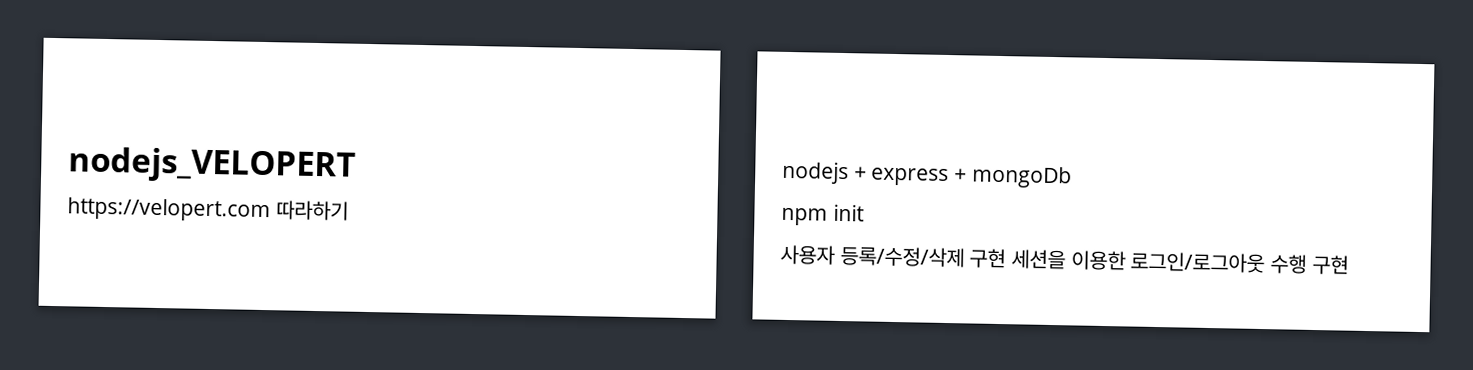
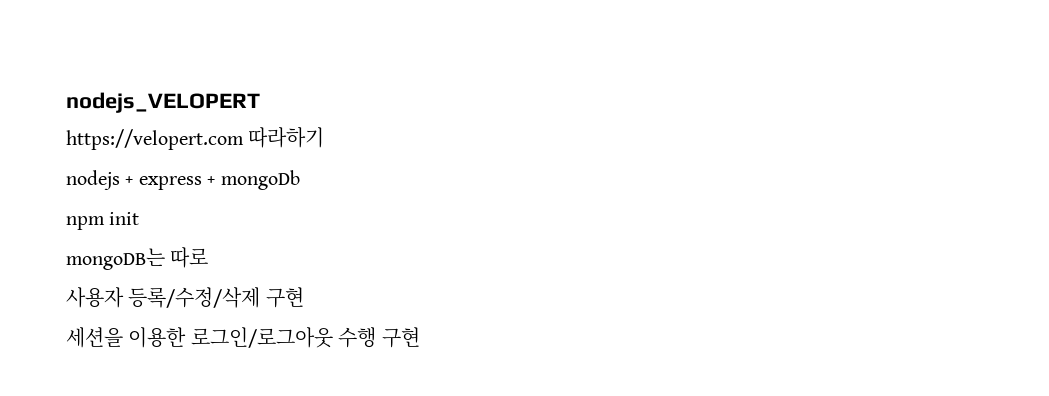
+ mongoDB는 따로
- 사용자 등록/수정/삭제 구현 세션을 이용한 로그인/로그아웃 수행 구현
+ 사용자 등록/수정/삭제 구현
+ 세션을 이용한 로그인/로그아웃 수행 구현

